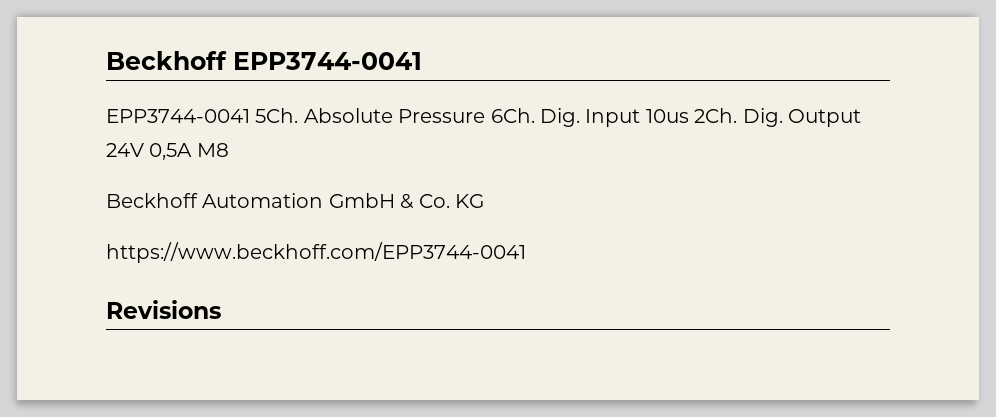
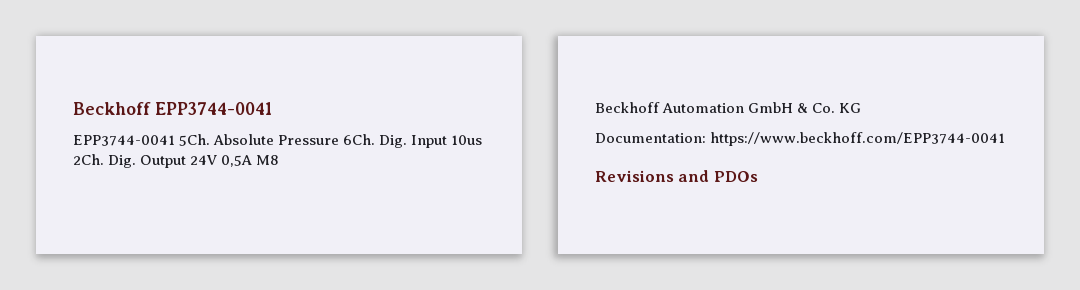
- https://www.beckhoff.com/EPP3744-0041
+ Documentation: https://www.beckhoff.com/EPP3744-0041
- Revisions
+ Revisions and PDOs

